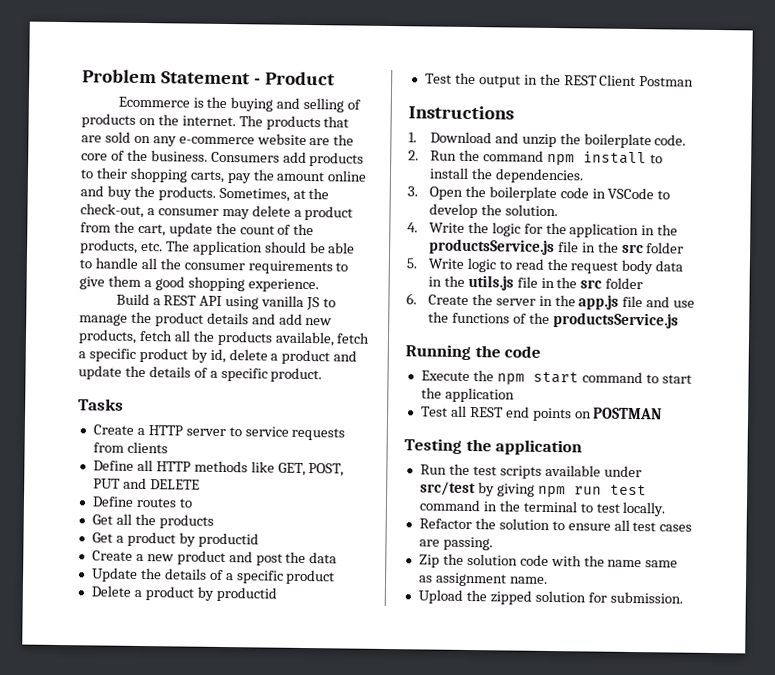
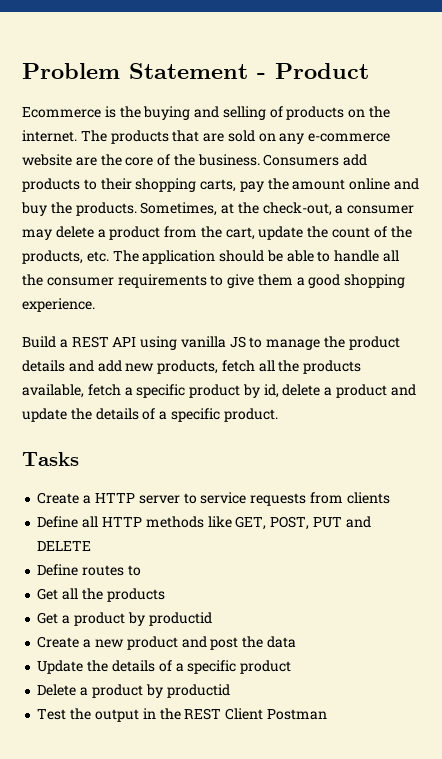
- Instructions
- 1. Download and unzip the boilerplate code.
- 2. Run the command npm install to install the dependencies.
- 3. Open the boilerplate code in VSCode to develop the solution.
- 4. Write the logic for the application in the productsService.js file in the src folder
- 5. Write logic to read the request body data in the utils.js file in the src folder
- 6. Create the server in the app.js file and use the functions of the productsService.js
- Running the code
- Execute the npm start command to start the application
- Test all REST end points on POSTMAN
- Testing the application
- Run the test scripts available under src/test by giving npm run test command in the terminal to test locally.
- Refactor the solution to ensure all test cases are passing.
- Zip the solution code with the name same as assignment name.
- Upload the zipped solution for submission.

